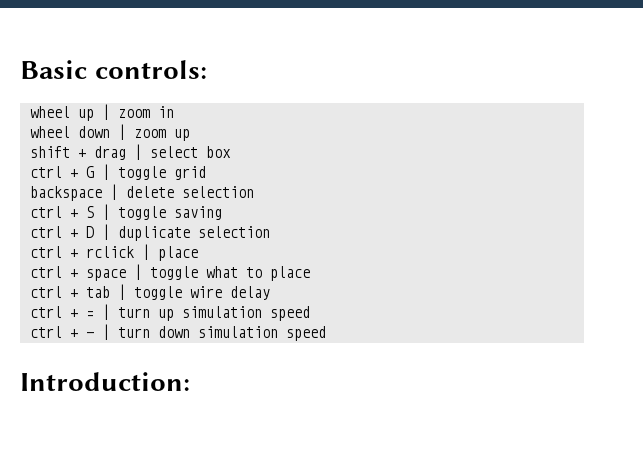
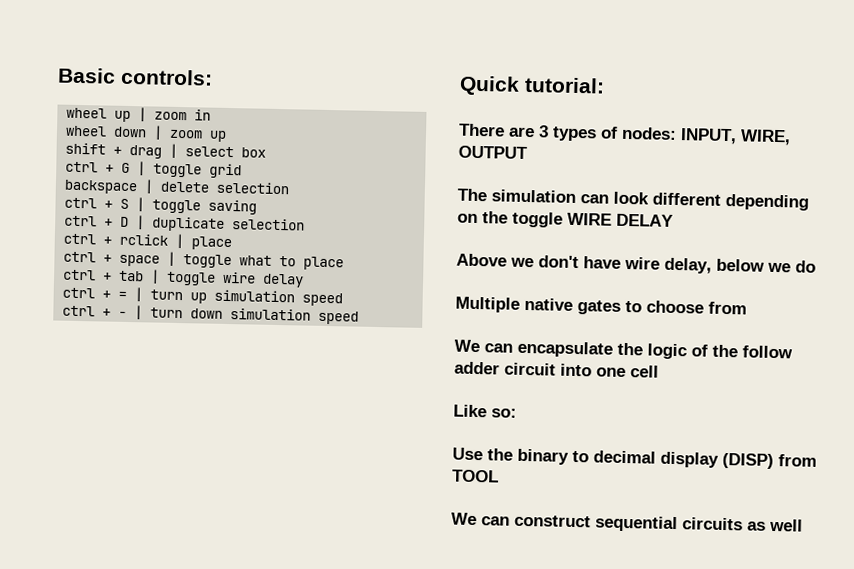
- Introduction:
+ Quick tutorial:
+ There are 3 types of nodes: INPUT, WIRE, OUTPUT
+ The simulation can look different depending on the toggle WIRE DELAY
+ Above we don't have wire delay, below we do
+ Multiple native gates to choose from
+ We can encapsulate the logic of the follow adder circuit into one cell
+ Like so:
+ Use the binary to decimal display (DISP) from TOOL
+ We can construct sequential circuits as well

